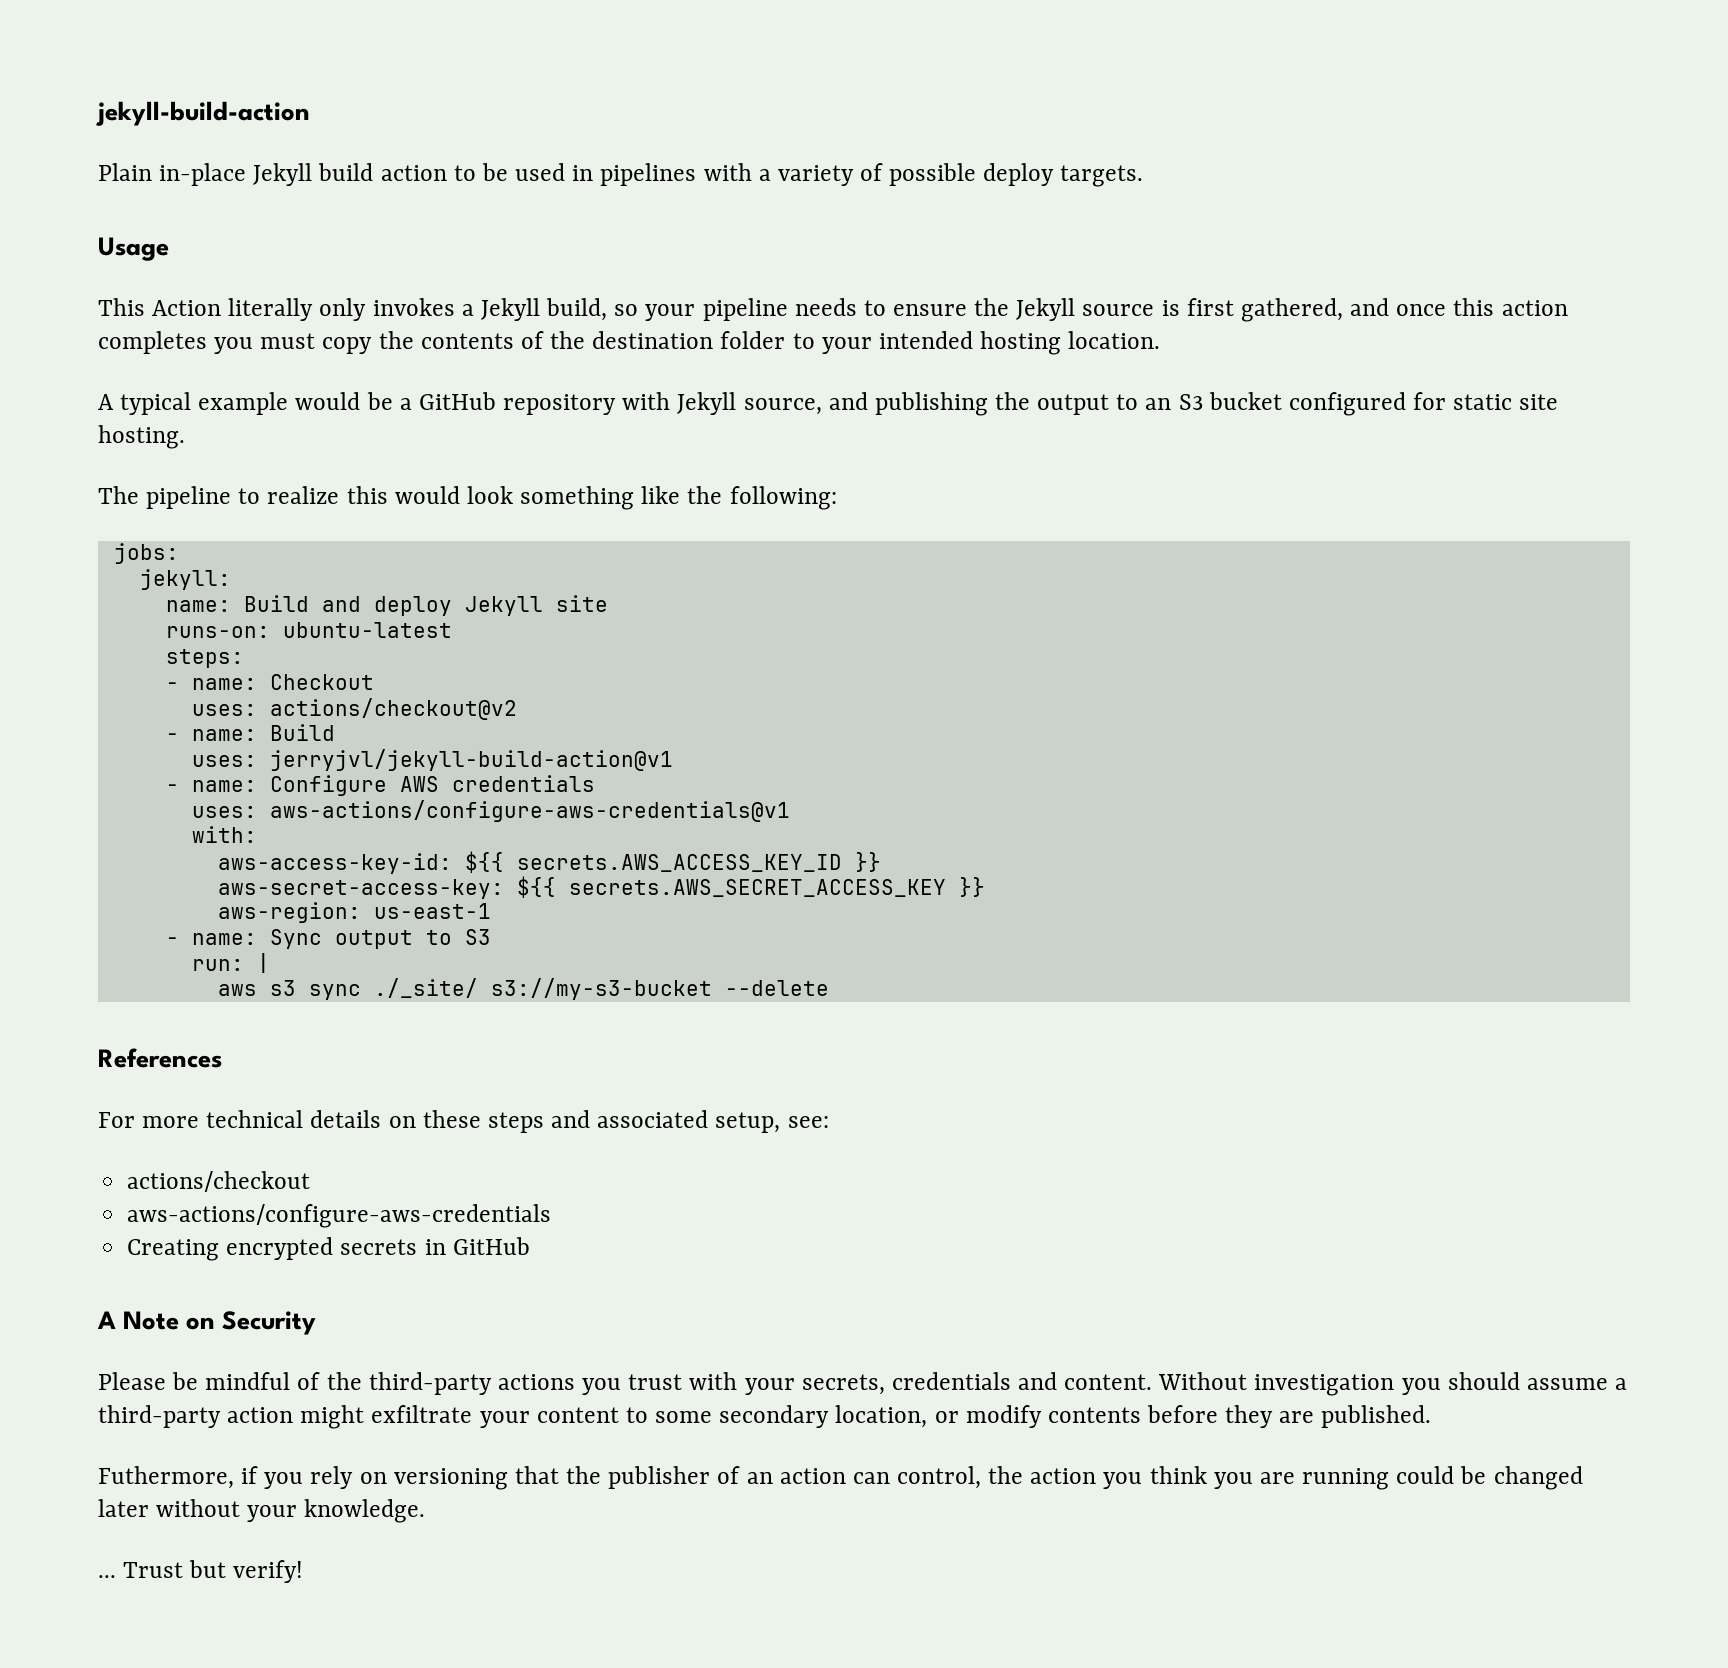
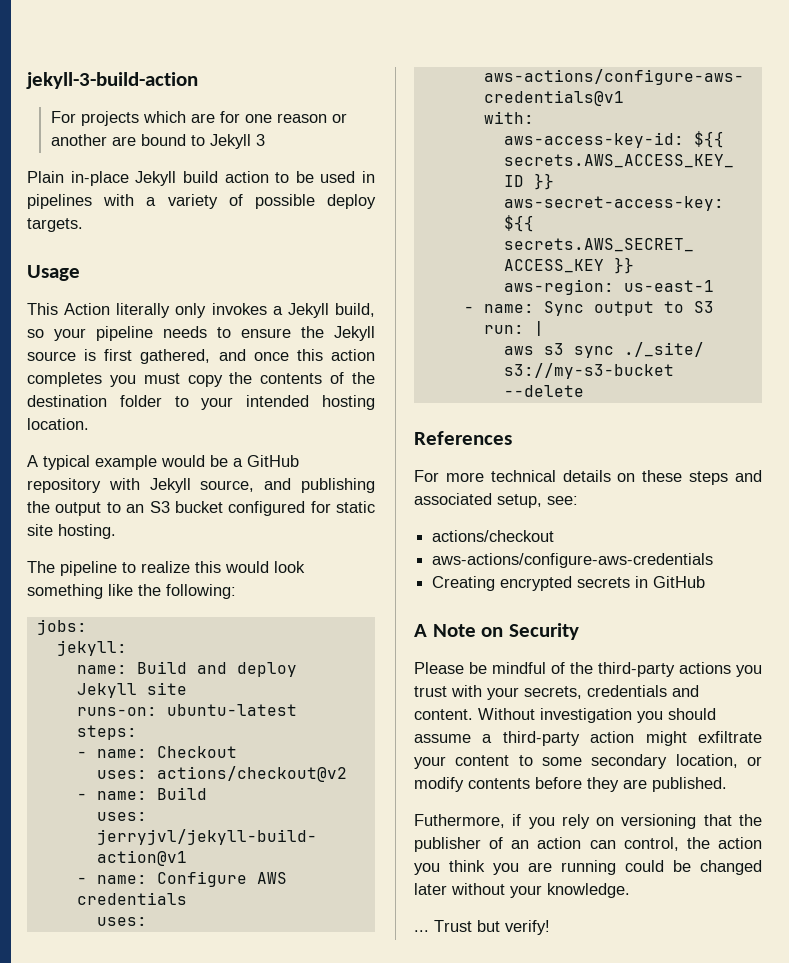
- jekyll-build-action
+ jekyll-3-build-action
+ For projects which are for one reason or another are bound to Jekyll 3

